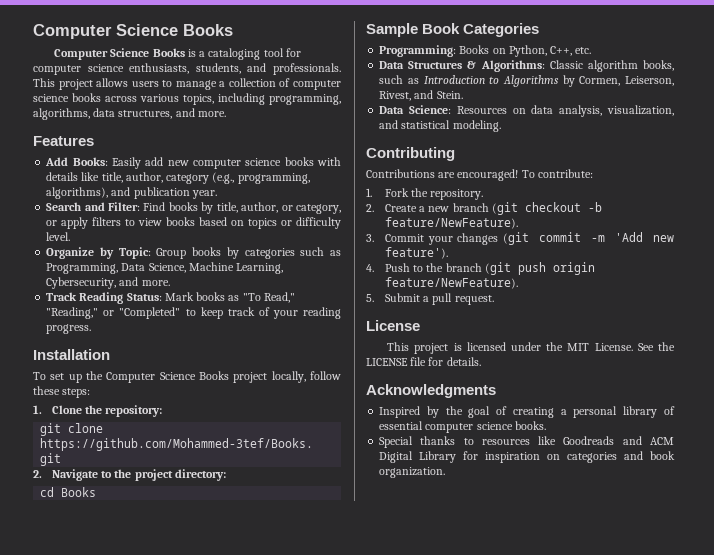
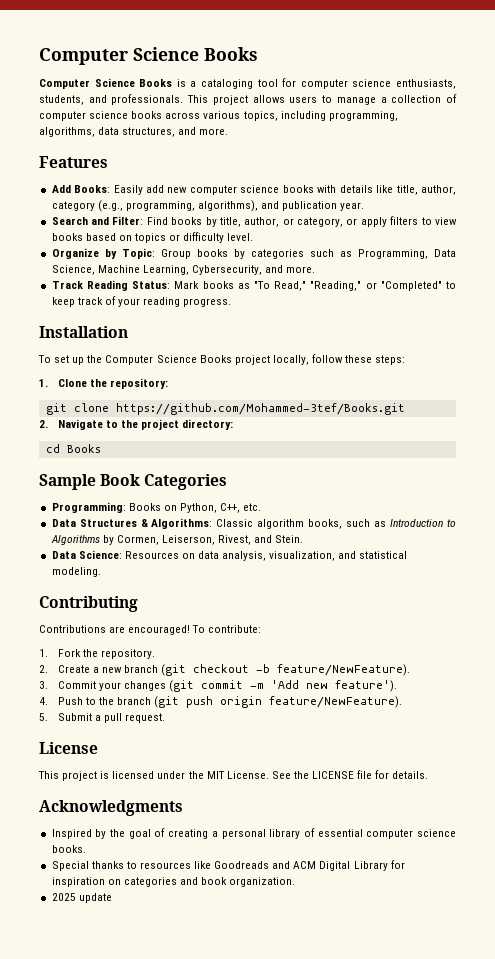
+ 2025 update

